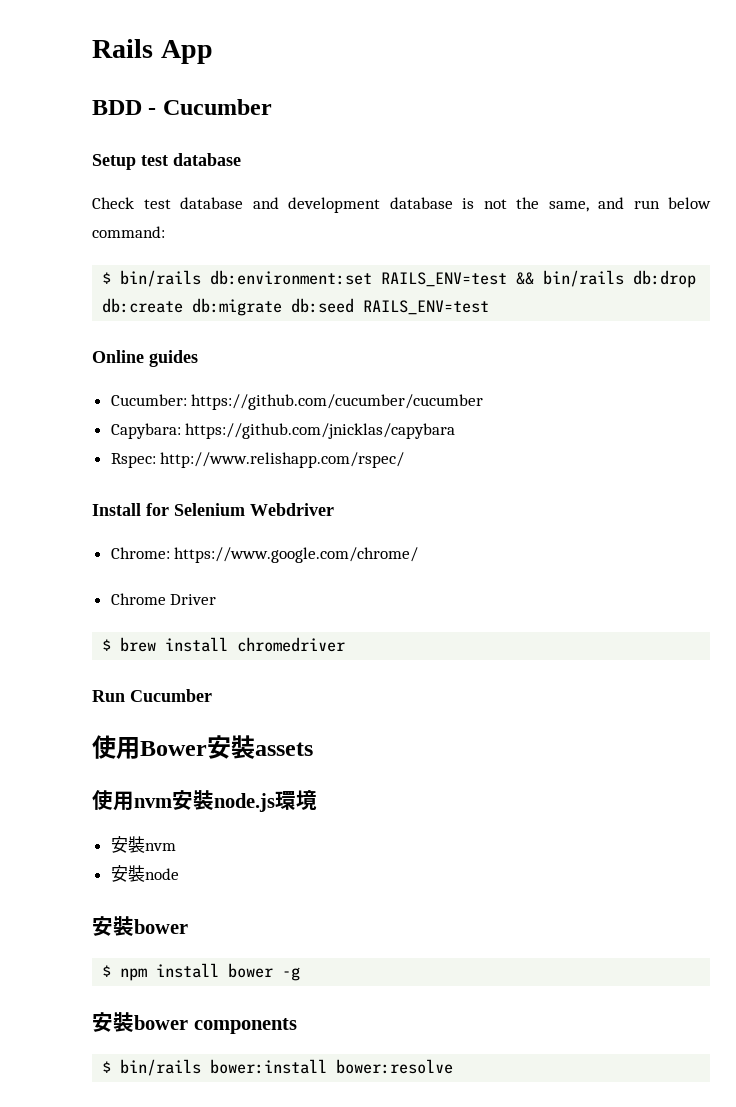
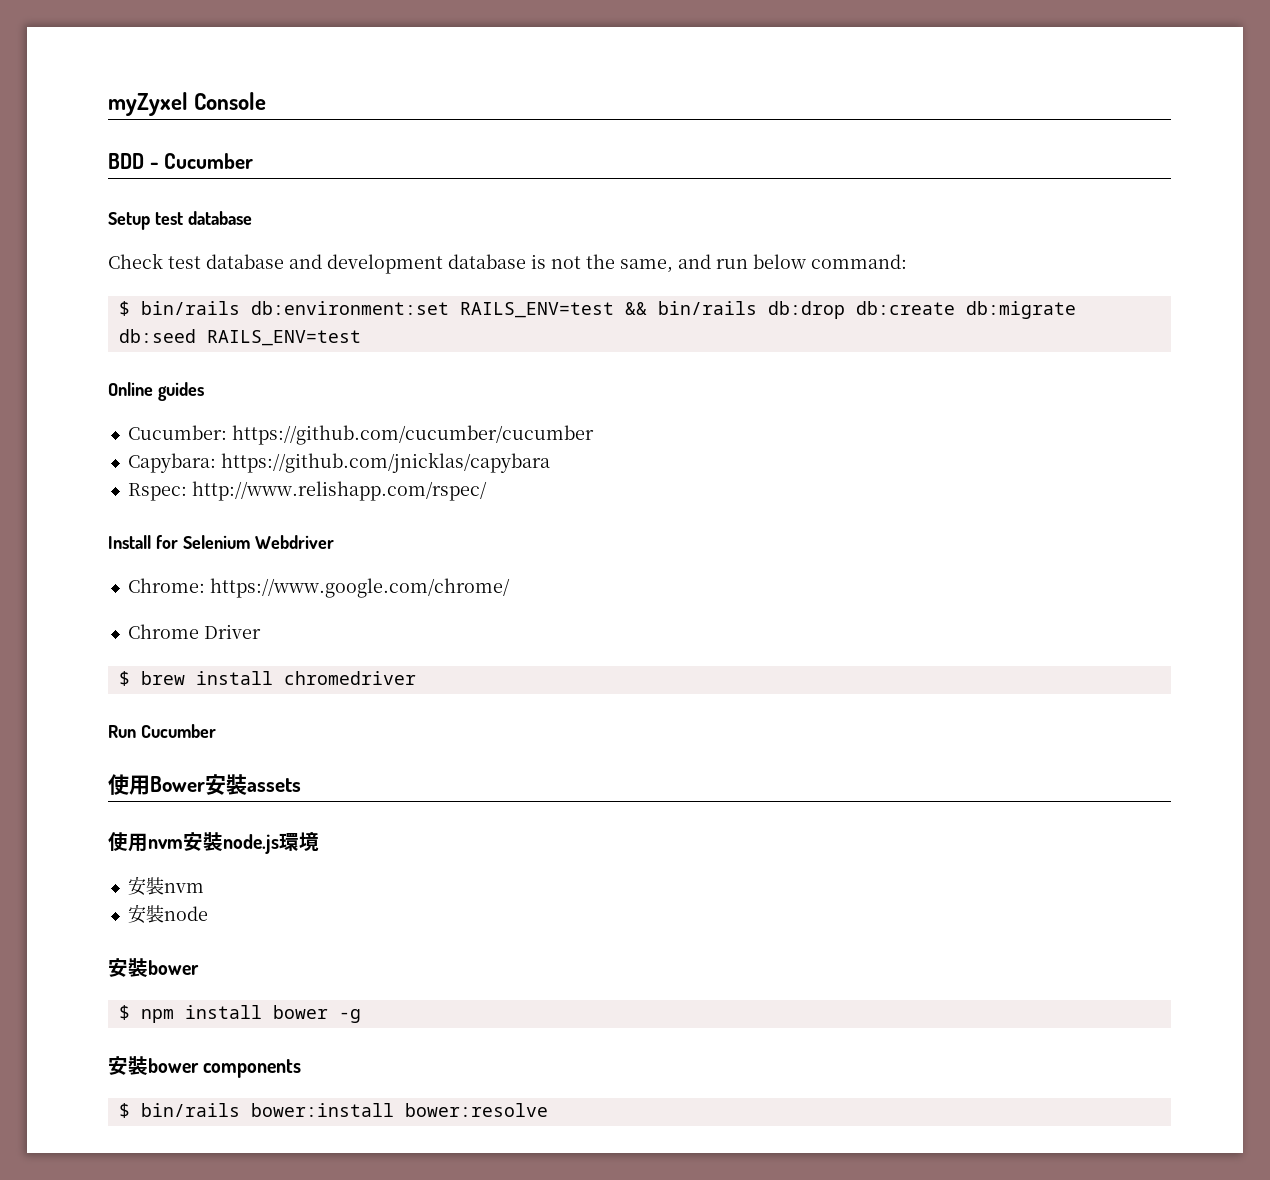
- Rails App
+ myZyxel Console

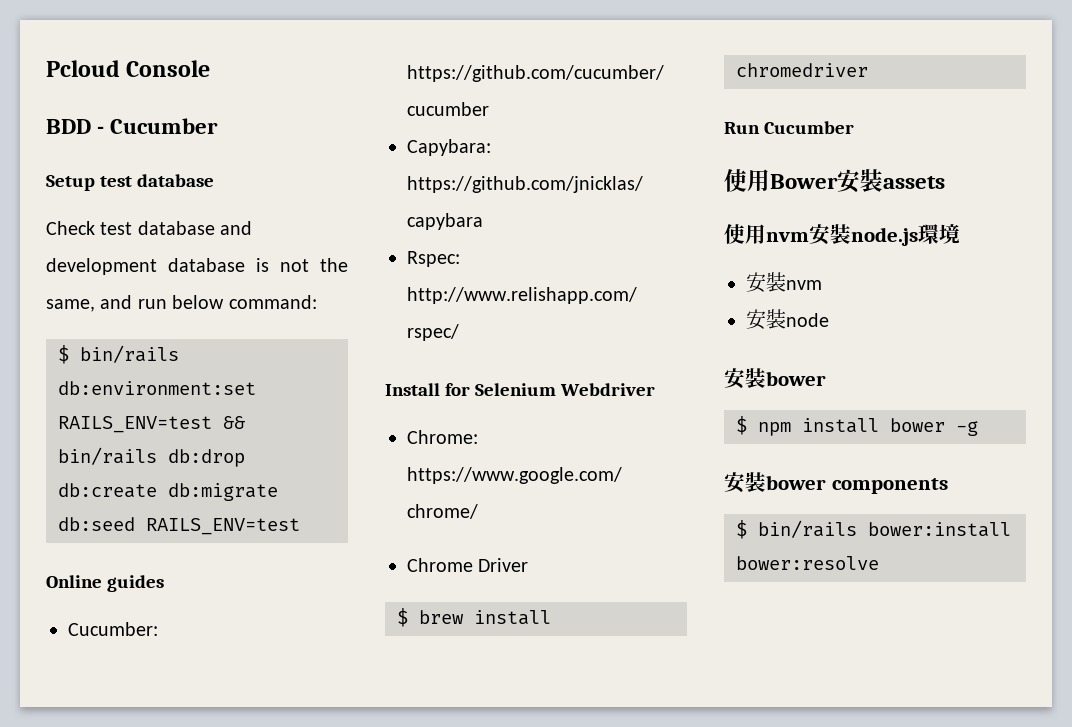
- myZyxel Console
+ Pcloud Console

